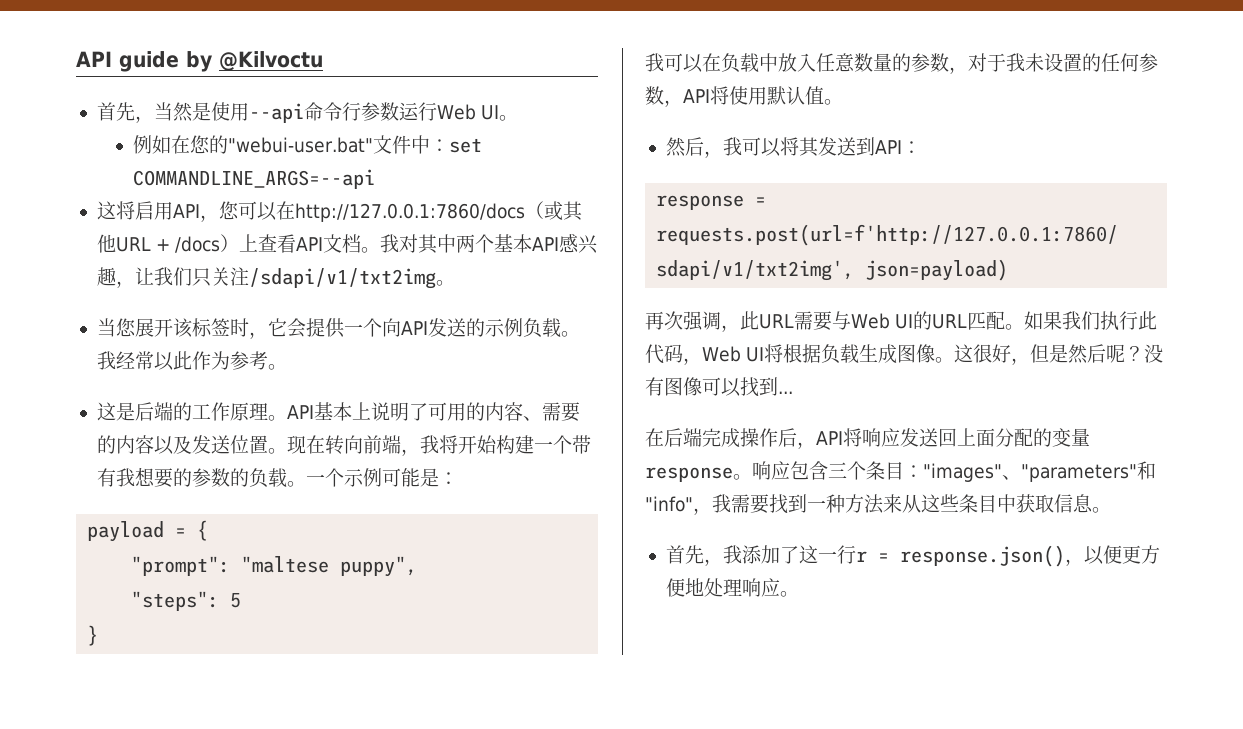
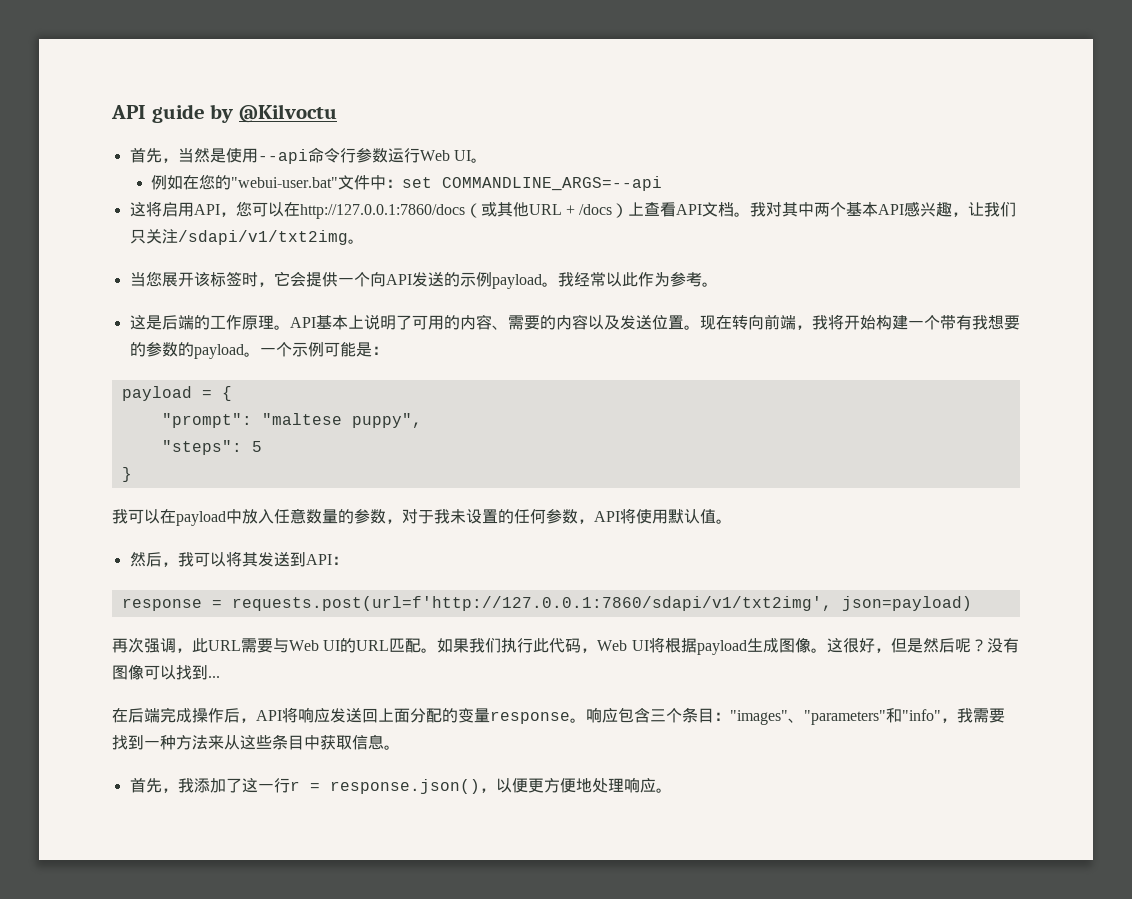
- 当您展开该标签时，它会提供一个向API发送的示例负载。
+ 当您展开该标签时，它会提供一个向API发送的示例payload。
- 现在转向前端，我将开始构建一个带有我想要的参数的负载。
+ 现在转向前端，我将开始构建一个带有我想要的参数的payload。
- 我可以在负载中放入任意数量的参数，对于我未设置的任何参数，API将使用默认值。
+ 我可以在payload中放入任意数量的参数，对于我未设置的任何参数，API将使用默认值。
- 如果我们执行此代码，Web UI将根据负载生成图像。
+ 如果我们执行此代码，Web UI将根据payload生成图像。

